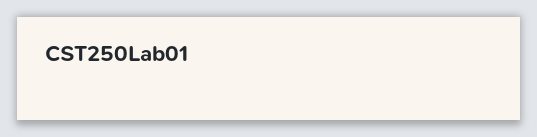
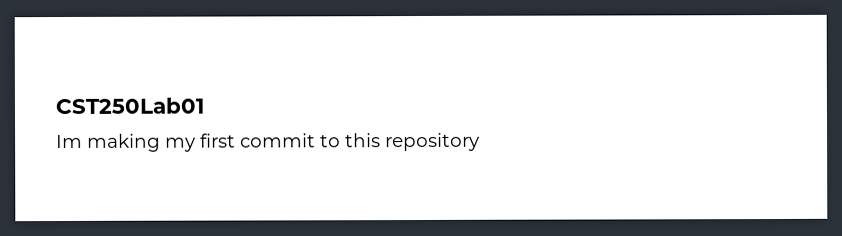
+ Im making my first commit to this repository

